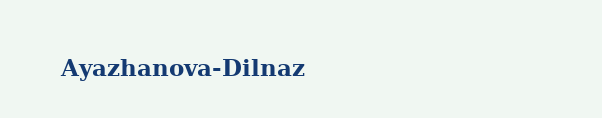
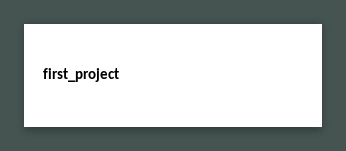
- Ayazhanova-Dilnaz
+ first_project

